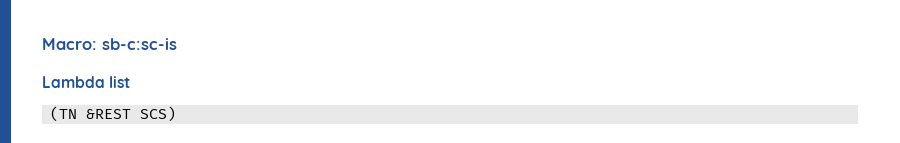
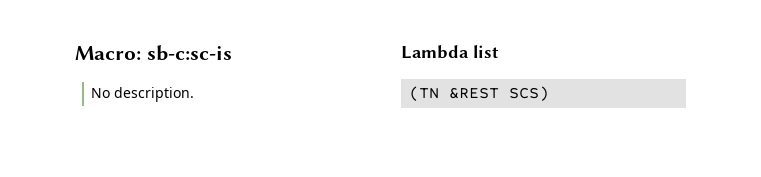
+ No description.

